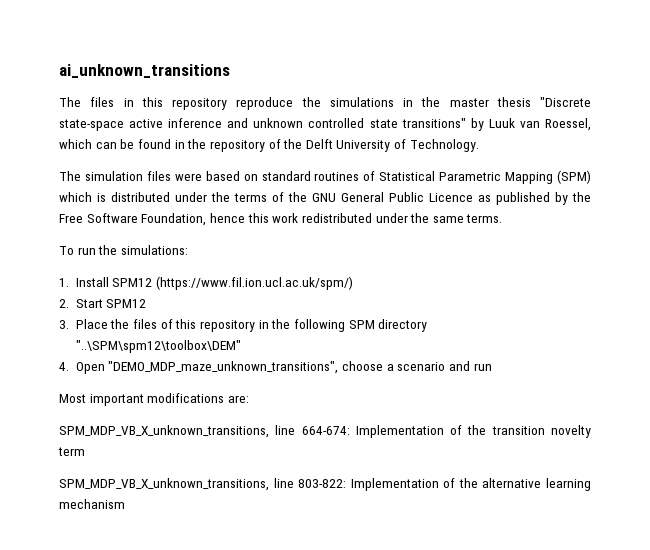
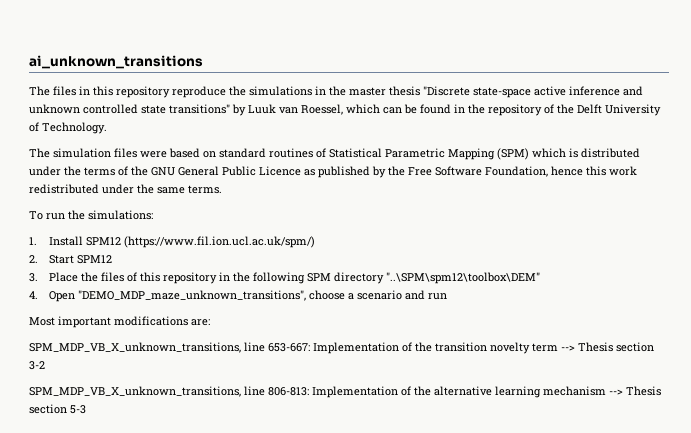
- SPM_MDP_VB_X_unknown_transitions, line 664-674: Implementation of the transition novelty term
- SPM_MDP_VB_X_unknown_transitions, line 803-822: Implementation of the alternative learning mechanism
+ SPM_MDP_VB_X_unknown_transitions, line 653-667: Implementation of the transition novelty term --> Thesis section 3-2
+ SPM_MDP_VB_X_unknown_transitions, line 806-813: Implementation of the alternative learning mechanism --> Thesis section 5-3

